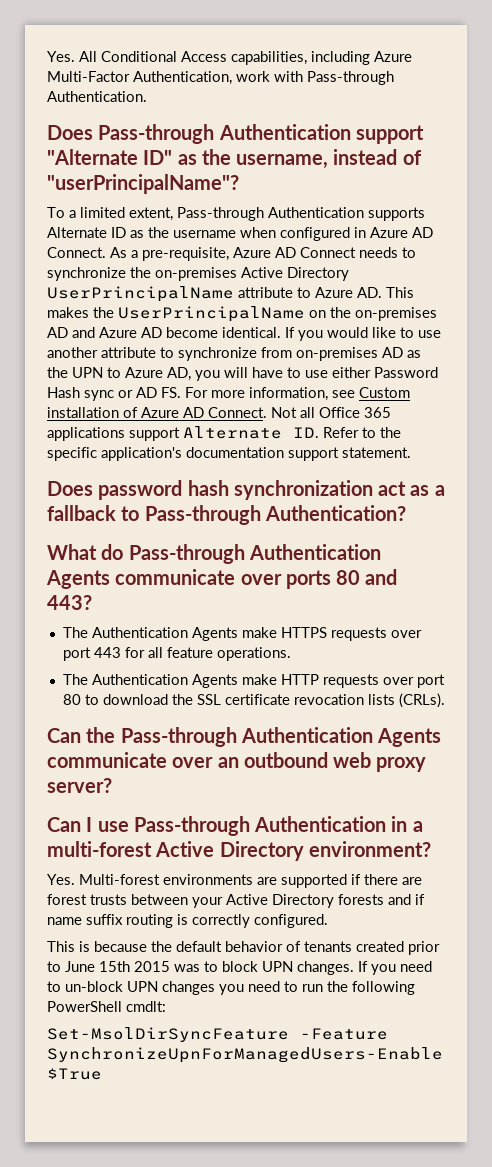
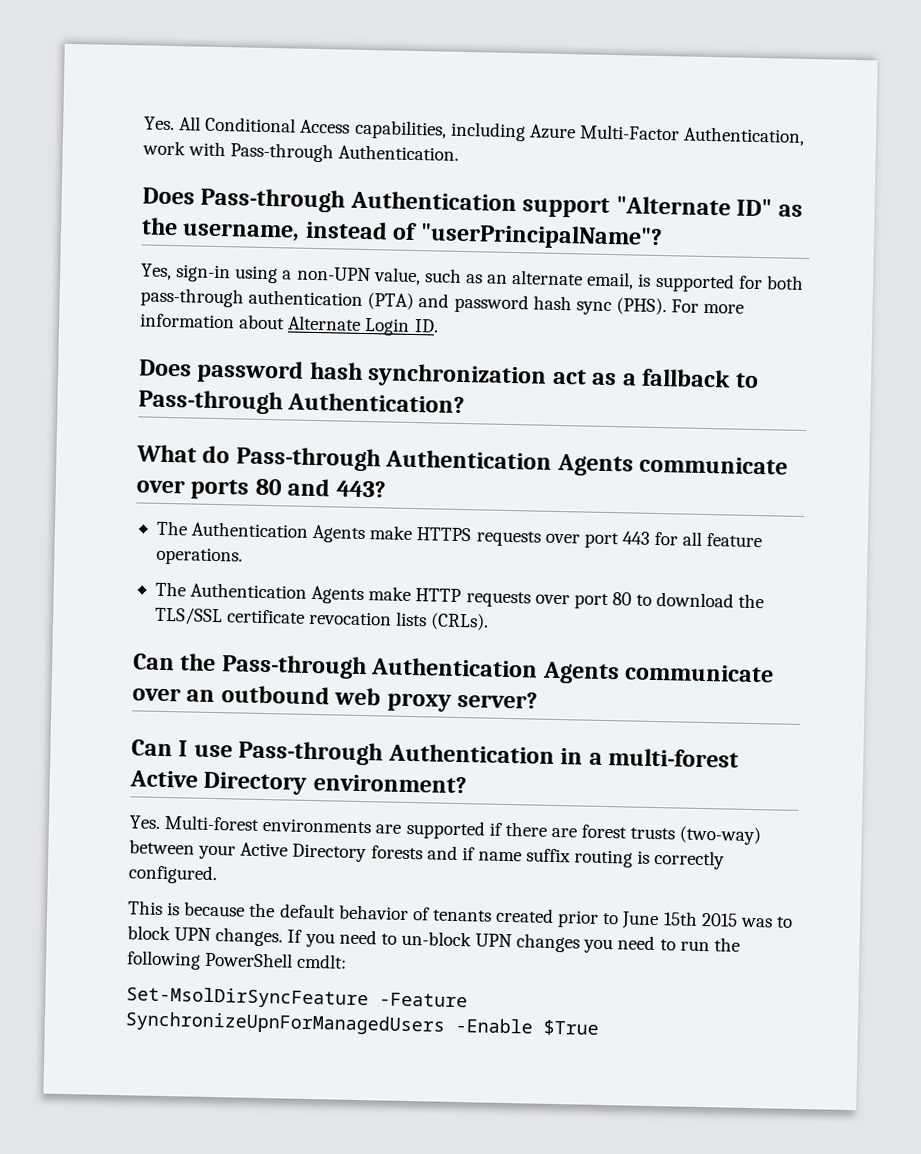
- To a limited extent, Pass-through Authentication supports Alternate ID as the username when configured in Azure AD Connect. As a pre-requisite, Azure AD Connect needs to synchronize the on-premises Active Directory UserPrincipalName attribute to Azure AD. This makes the UserPrincipalName on the on-premises AD and Azure AD become identical. If you would like to use another attribute to synchronize from on-premises AD as the UPN to Azure AD, you will have to use either Password Hash sync or AD FS. For more information, see Custom installation of Azure AD Connect. Not all Office 365 applications support Alternate ID. Refer to the specific application's documentation support statement.
+ Yes, sign-in using a non-UPN value, such as an alternate email, is supported for both pass-through authentication (PTA) and password hash sync (PHS). For more information about Alternate Login ID.
- The Authentication Agents make HTTP requests over port 80 to download the SSL certificate revocation lists (CRLs).
+ The Authentication Agents make HTTP requests over port 80 to download the TLS/SSL certificate revocation lists (CRLs).
- Yes. Multi-forest environments are supported if there are forest trusts between your Active Directory forests and if name suffix routing is correctly configured.
+ Yes. Multi-forest environments are supported if there are forest trusts (two-way) between your Active Directory forests and if name suffix routing is correctly configured.
- Set-MsolDirSyncFeature -Feature SynchronizeUpnForManagedUsers-Enable $True
+ Set-MsolDirSyncFeature -Feature SynchronizeUpnForManagedUsers -Enable $True

